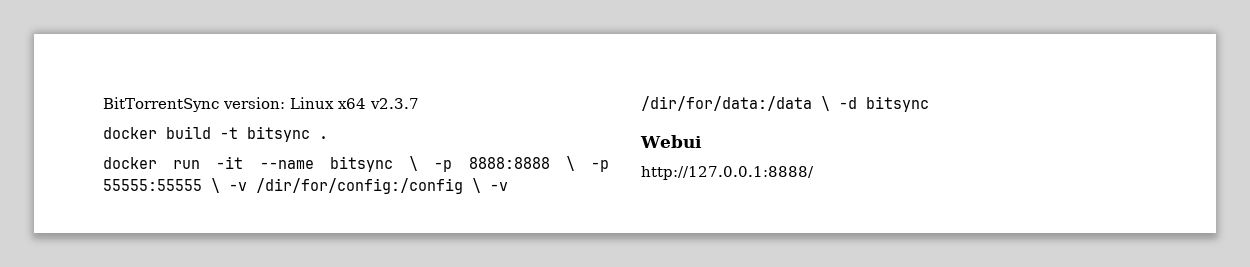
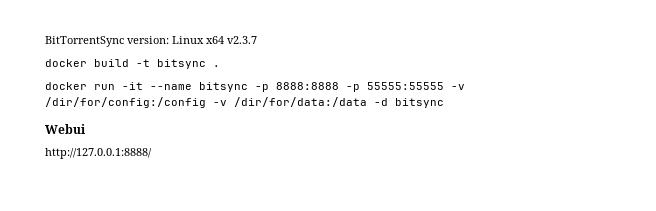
- docker run -it --name bitsync \ -p 8888:8888 \ -p 55555:55555 \ -v /dir/for/config:/config \ -v /dir/for/data:/data \ -d bitsync
+ docker run -it --name bitsync -p 8888:8888 -p 55555:55555 -v /dir/for/config:/config -v /dir/for/data:/data -d bitsync

